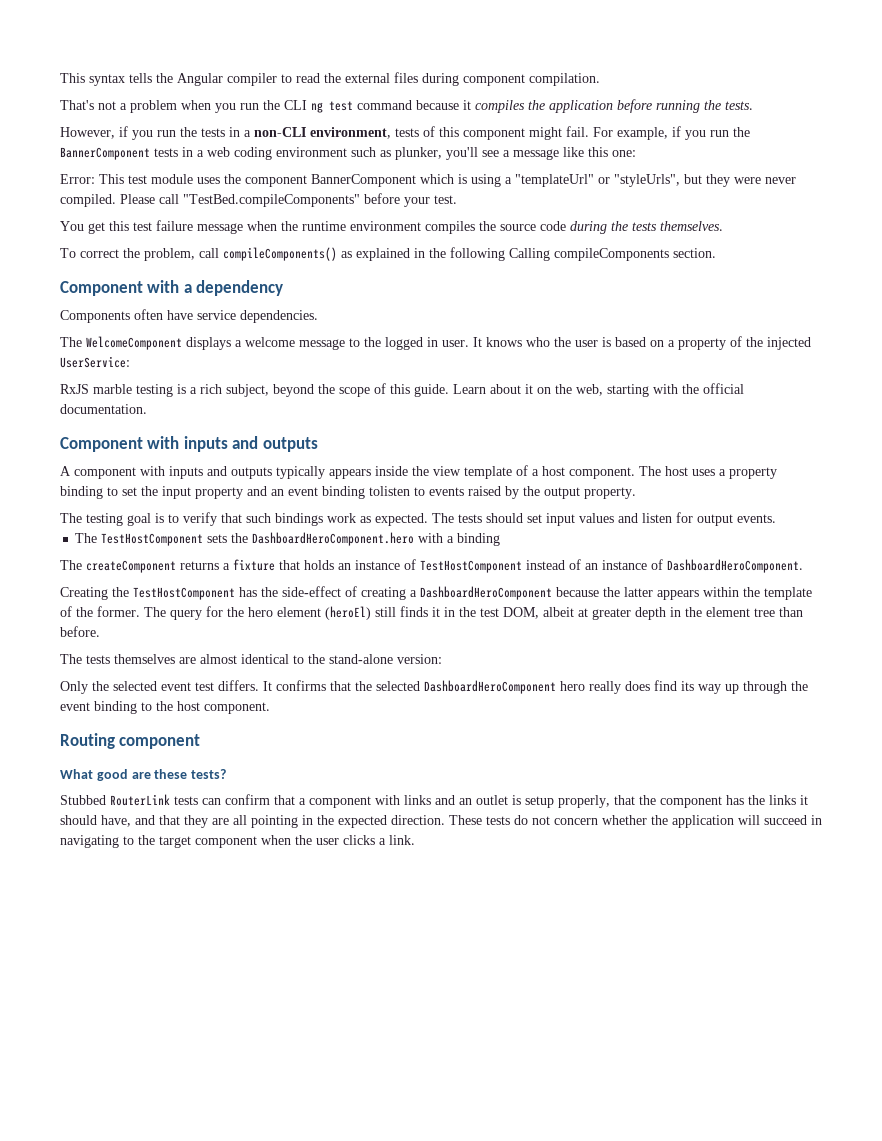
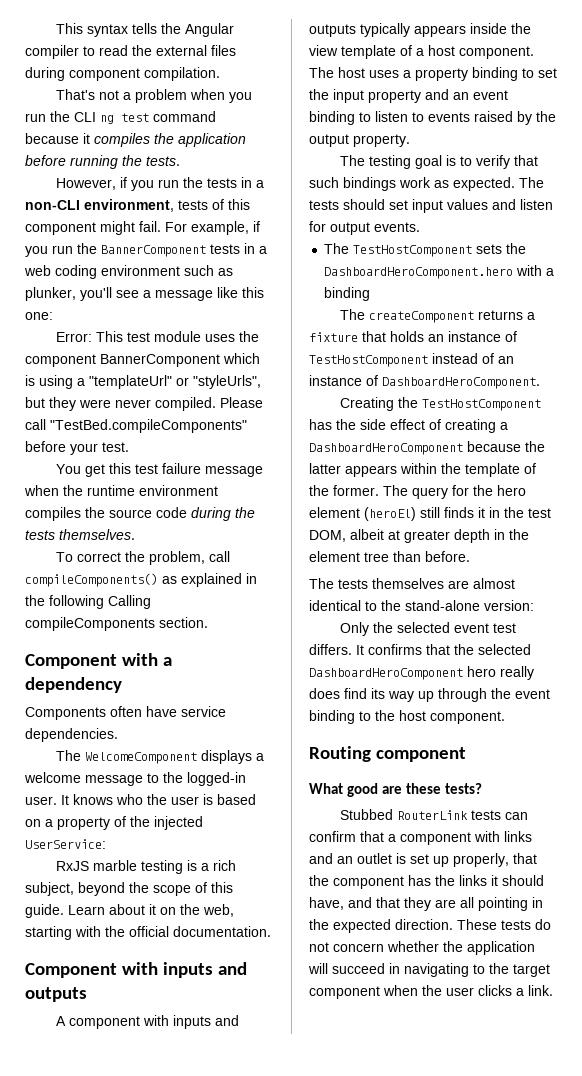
- The WelcomeComponent displays a welcome message to the logged in user.
+ The WelcomeComponent displays a welcome message to the logged-in user.
- The host uses a property binding to set the input property and an event binding tolisten to events raised by the output property.
+ The host uses a property binding to set the input property and an event binding to listen to events raised by the output property.
- Creating the TestHostComponent has the side-effect of creating a DashboardHeroComponent because the latter appears within the template of the former.
+ Creating the TestHostComponent has the side effect of creating a DashboardHeroComponent because the latter appears within the template of the former.
- Stubbed RouterLink tests can confirm that a component with links and an outlet is setup properly, that the component has the links it should have, and that they are all pointing in the expected direction.
+ Stubbed RouterLink tests can confirm that a component with links and an outlet is set up properly, that the component has the links it should have, and that they are all pointing in the expected direction.

